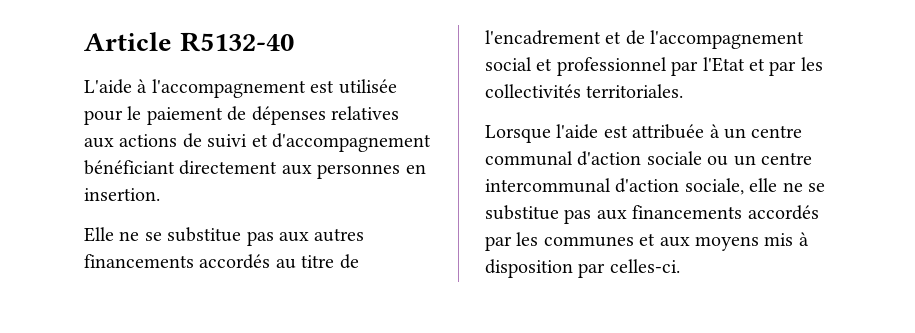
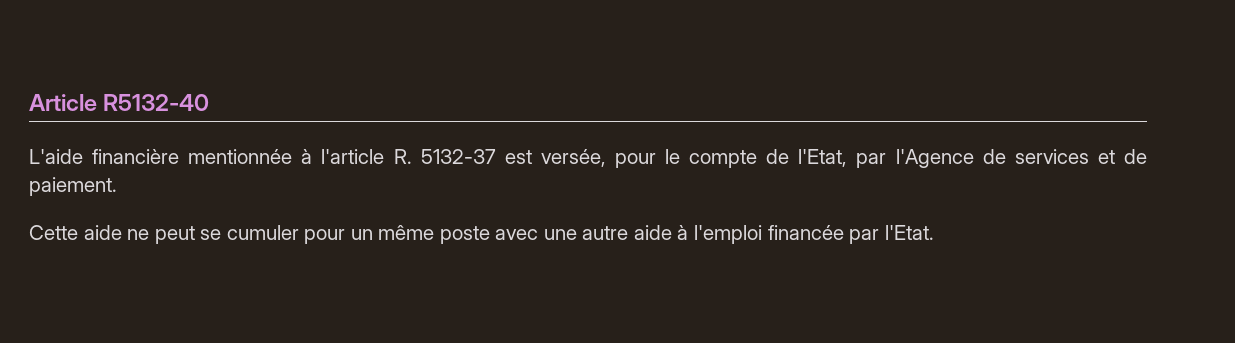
- L'aide à l'accompagnement est utilisée pour le paiement de dépenses relatives aux actions de suivi et d'accompagnement bénéficiant directement aux personnes en insertion.
- Elle ne se substitue pas aux autres financements accordés au titre de l'encadrement et de l'accompagnement social et professionnel par l'Etat et par les collectivités territoriales.
- Lorsque l'aide est attribuée à un centre communal d'action sociale ou un centre intercommunal d'action sociale, elle ne se substitue pas aux financements accordés par les communes et aux moyens mis à disposition par celles-ci.
+ L'aide financière mentionnée à l'article R. 5132-37 est versée, pour le compte de l'Etat, par l'Agence de services et de paiement.
+ Cette aide ne peut se cumuler pour un même poste avec une autre aide à l'emploi financée par l'Etat.

